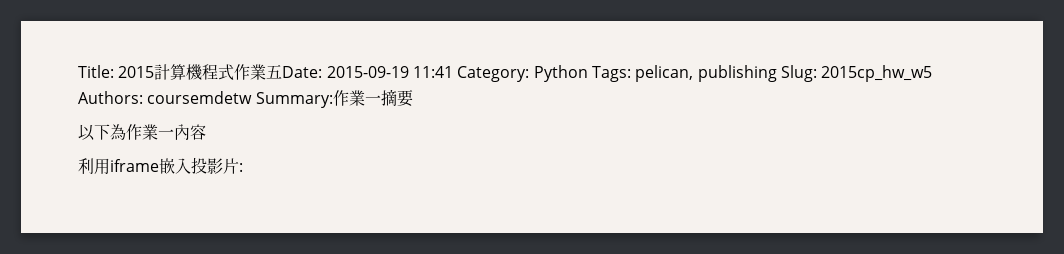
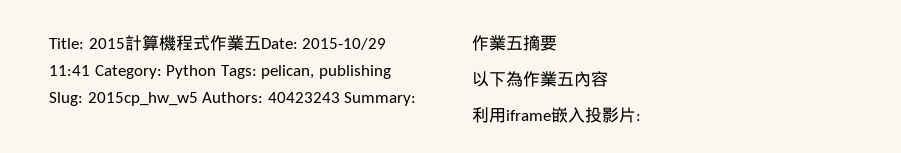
- Title: 2015計算機程式作業五Date: 2015-09-19 11:41 Category: Python Tags: pelican, publishing Slug: 2015cp_hw_w5 Authors: coursemdetw Summary:作業一摘要
+ Title: 2015計算機程式作業五Date: 2015-10/29 11:41 Category: Python Tags: pelican, publishing Slug: 2015cp_hw_w5 Authors: 40423243 Summary:作業五摘要
- 以下為作業一內容
+ 以下為作業五內容

